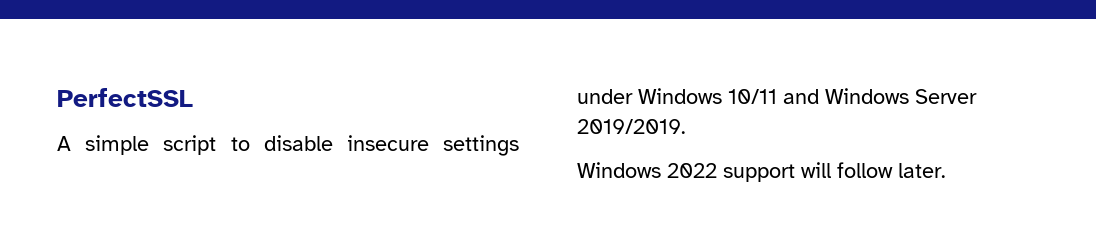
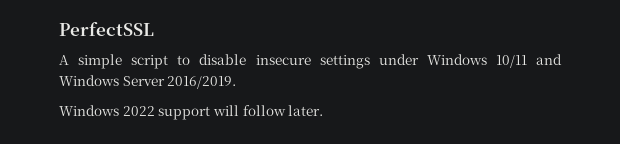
- A simple script to disable insecure settings under Windows 10/11 and Windows Server 2019/2019.
+ A simple script to disable insecure settings under Windows 10/11 and Windows Server 2016/2019.

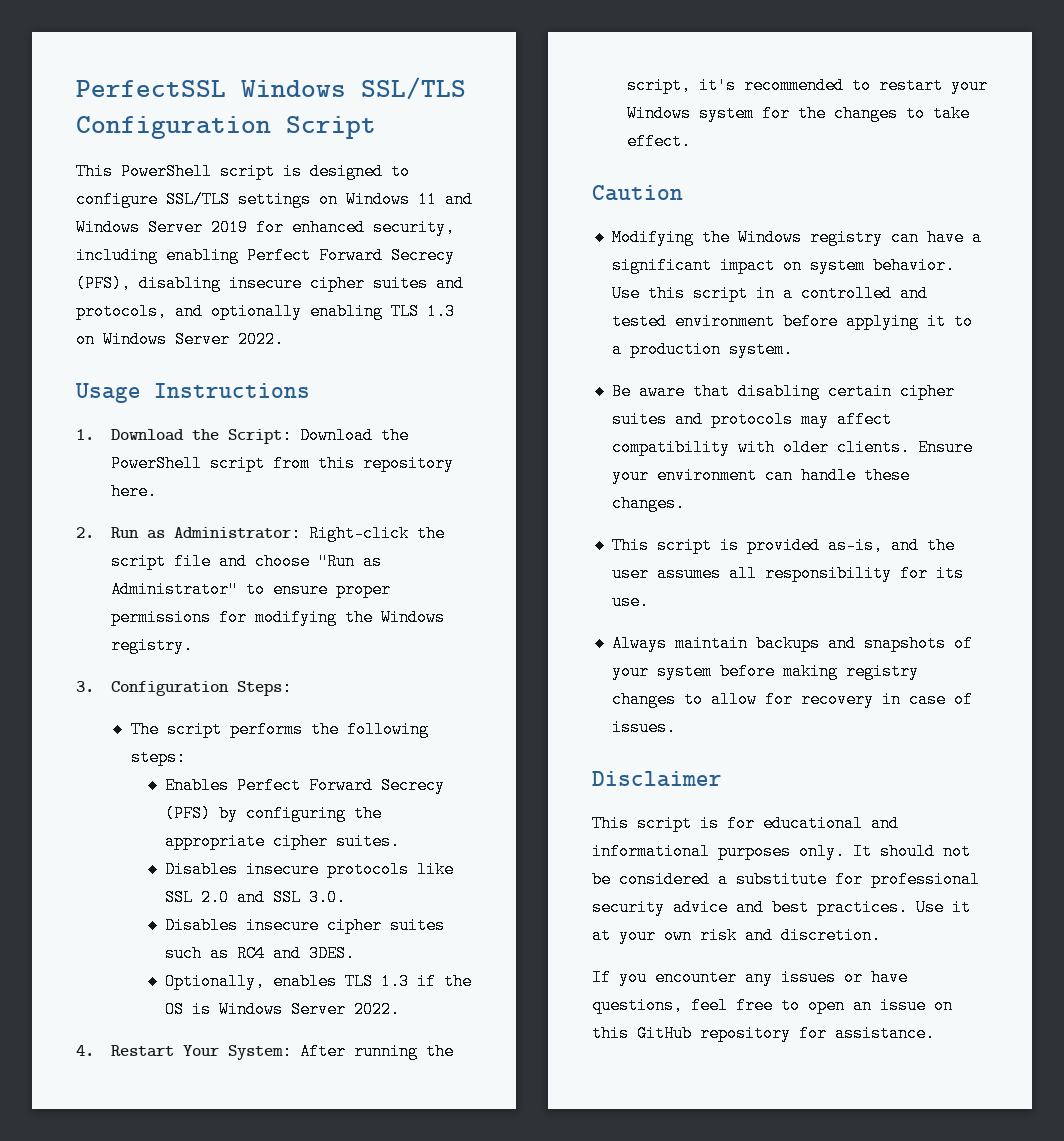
- PerfectSSL
- A simple script to disable insecure settings under Windows 10/11 and Windows Server 2016/2019.
- Windows 2022 support will follow later.
+ PerfectSSL Windows SSL/TLS Configuration Script
+ This PowerShell script is designed to configure SSL/TLS settings on Windows 11 and Windows Server 2019 for enhanced security, including enabling Perfect Forward Secrecy (PFS), disabling insecure cipher suites and protocols, and optionally enabling TLS 1.3 on Windows Server 2022.
+ Usage Instructions
+ 1. Download the Script: Download the PowerShell script from this repository here.
+ 2. Run as Administrator: Right-click the script file and choose "Run as Administrator" to ensure proper permissions for modifying the Windows registry.
+ 3. Configuration Steps:
+ The script performs the following steps:
+ Enables Perfect Forward Secrecy (PFS) by configuring the appropriate cipher suites.
+ Disables insecure protocols like SSL 2.0 and SSL 3.0.
+ Disables insecure cipher suites such as RC4 and 3DES.
+ Optionally, enables TLS 1.3 if the OS is Windows Server 2022.
+ 4. Restart Your System: After running the script, it's recommended to restart your Windows system for the changes to take effect.
+ Caution
+ Modifying the Windows registry can have a significant impact on system behavior. Use this script in a controlled and tested environment before applying it to a production system.
+ Be aware that disabling certain cipher suites and protocols may affect compatibility with older clients. Ensure your environment can handle these changes.
+ This script is provided as-is, and the user assumes all responsibility for its use.
+ Always maintain backups and snapshots of your system before making registry changes to allow for recovery in case of issues.
+ Disclaimer
+ This script is for educational and informational purposes only. It should not be considered a substitute for professional security advice and best practices. Use it at your own risk and discretion.
+ If you encounter any issues or have questions, feel free to open an issue on this GitHub repository for assistance.

